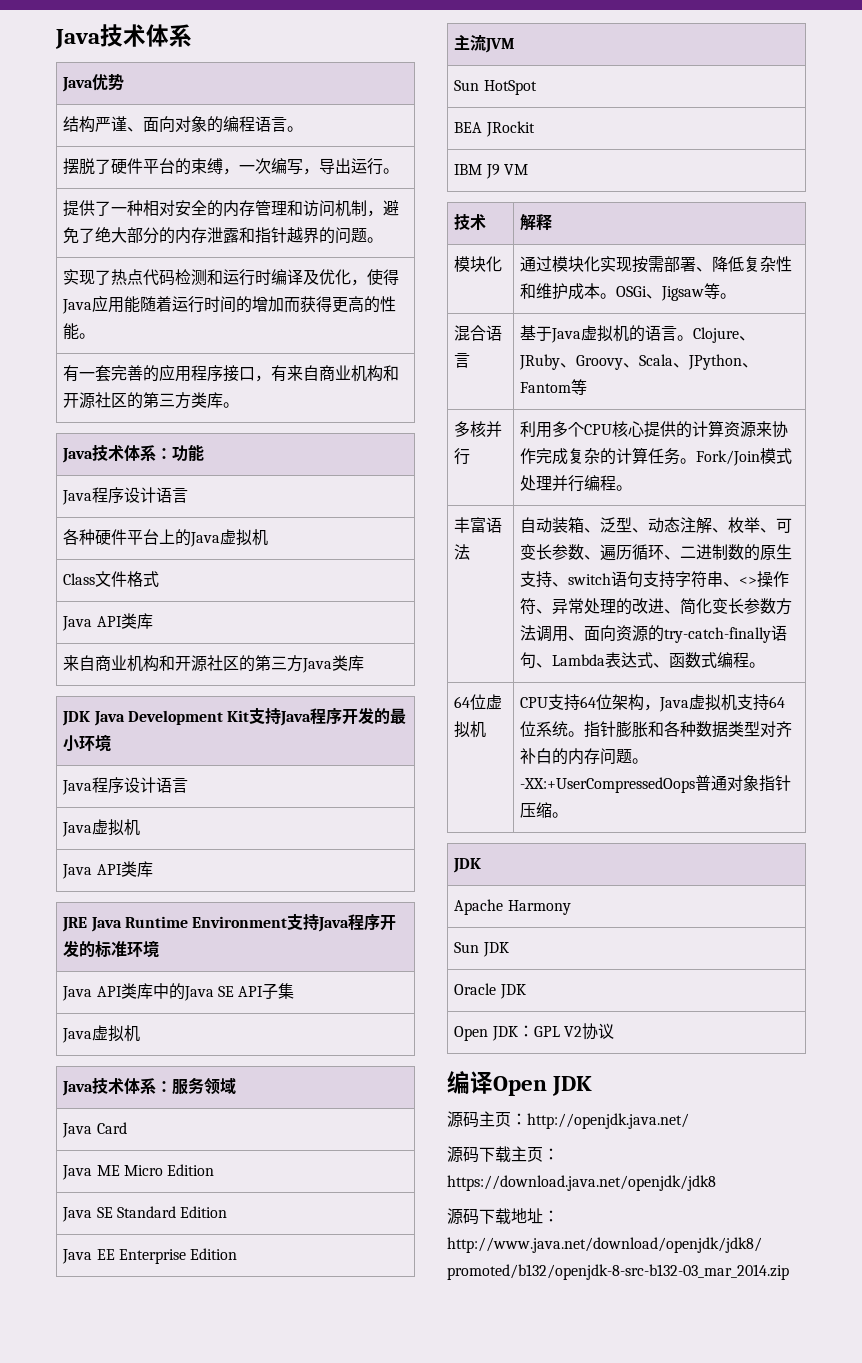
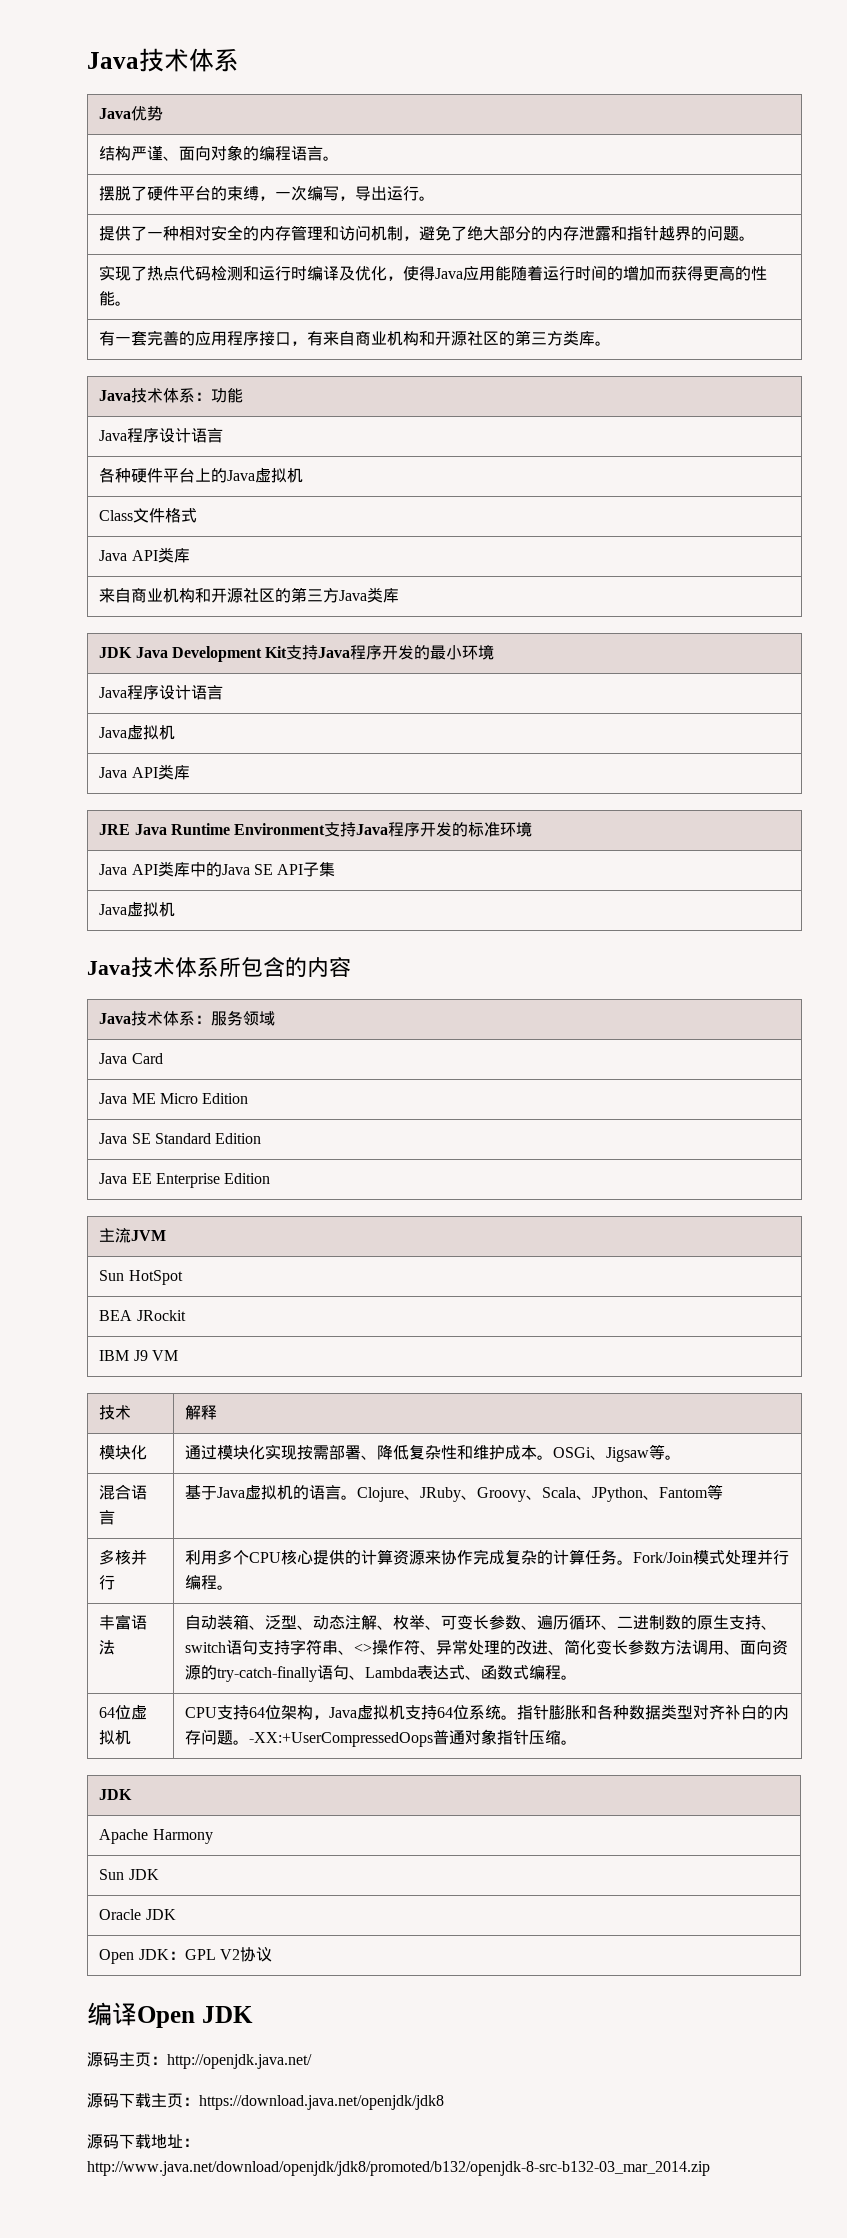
+ Java技术体系所包含的内容

